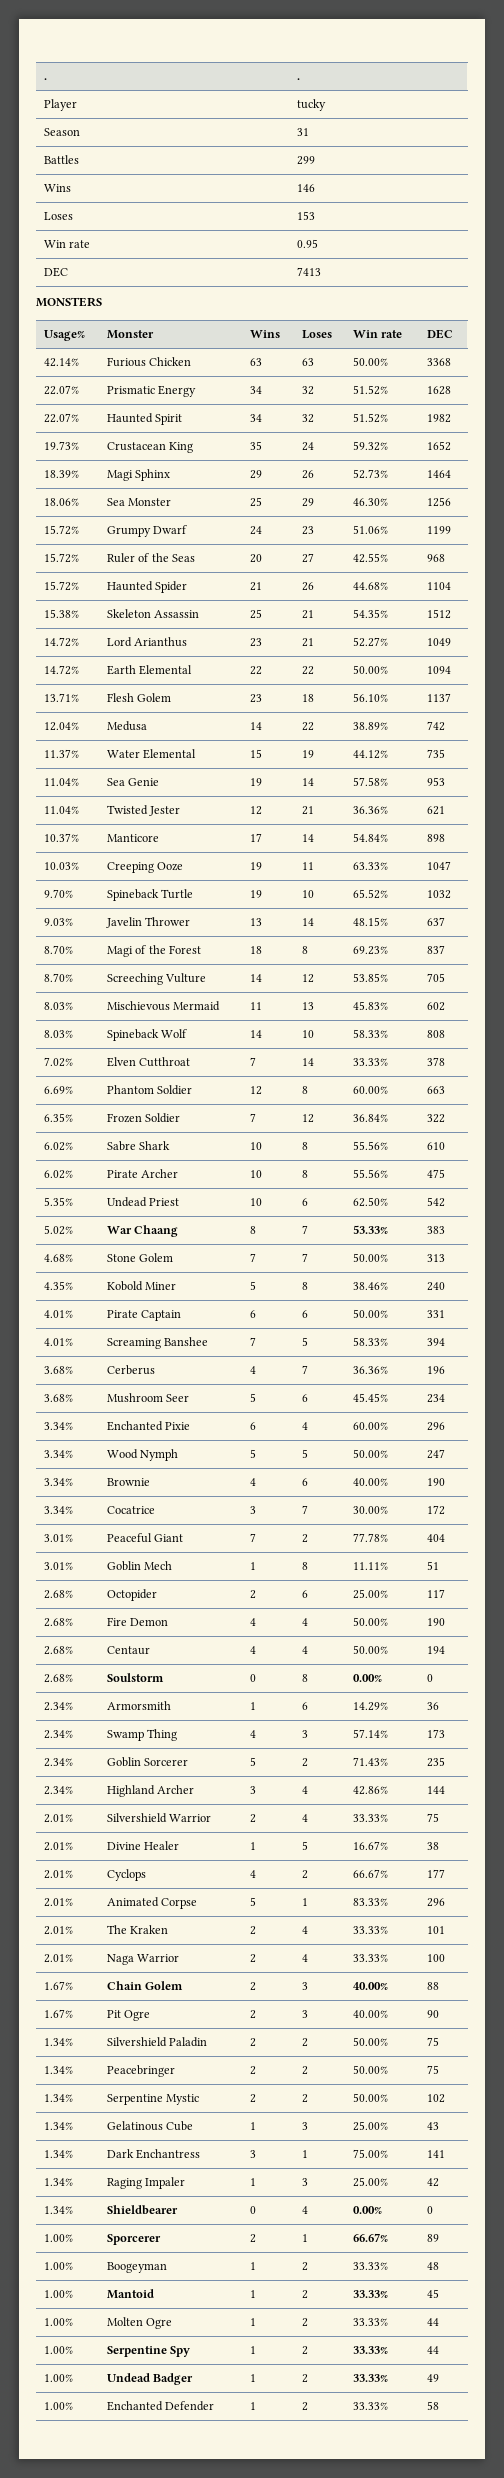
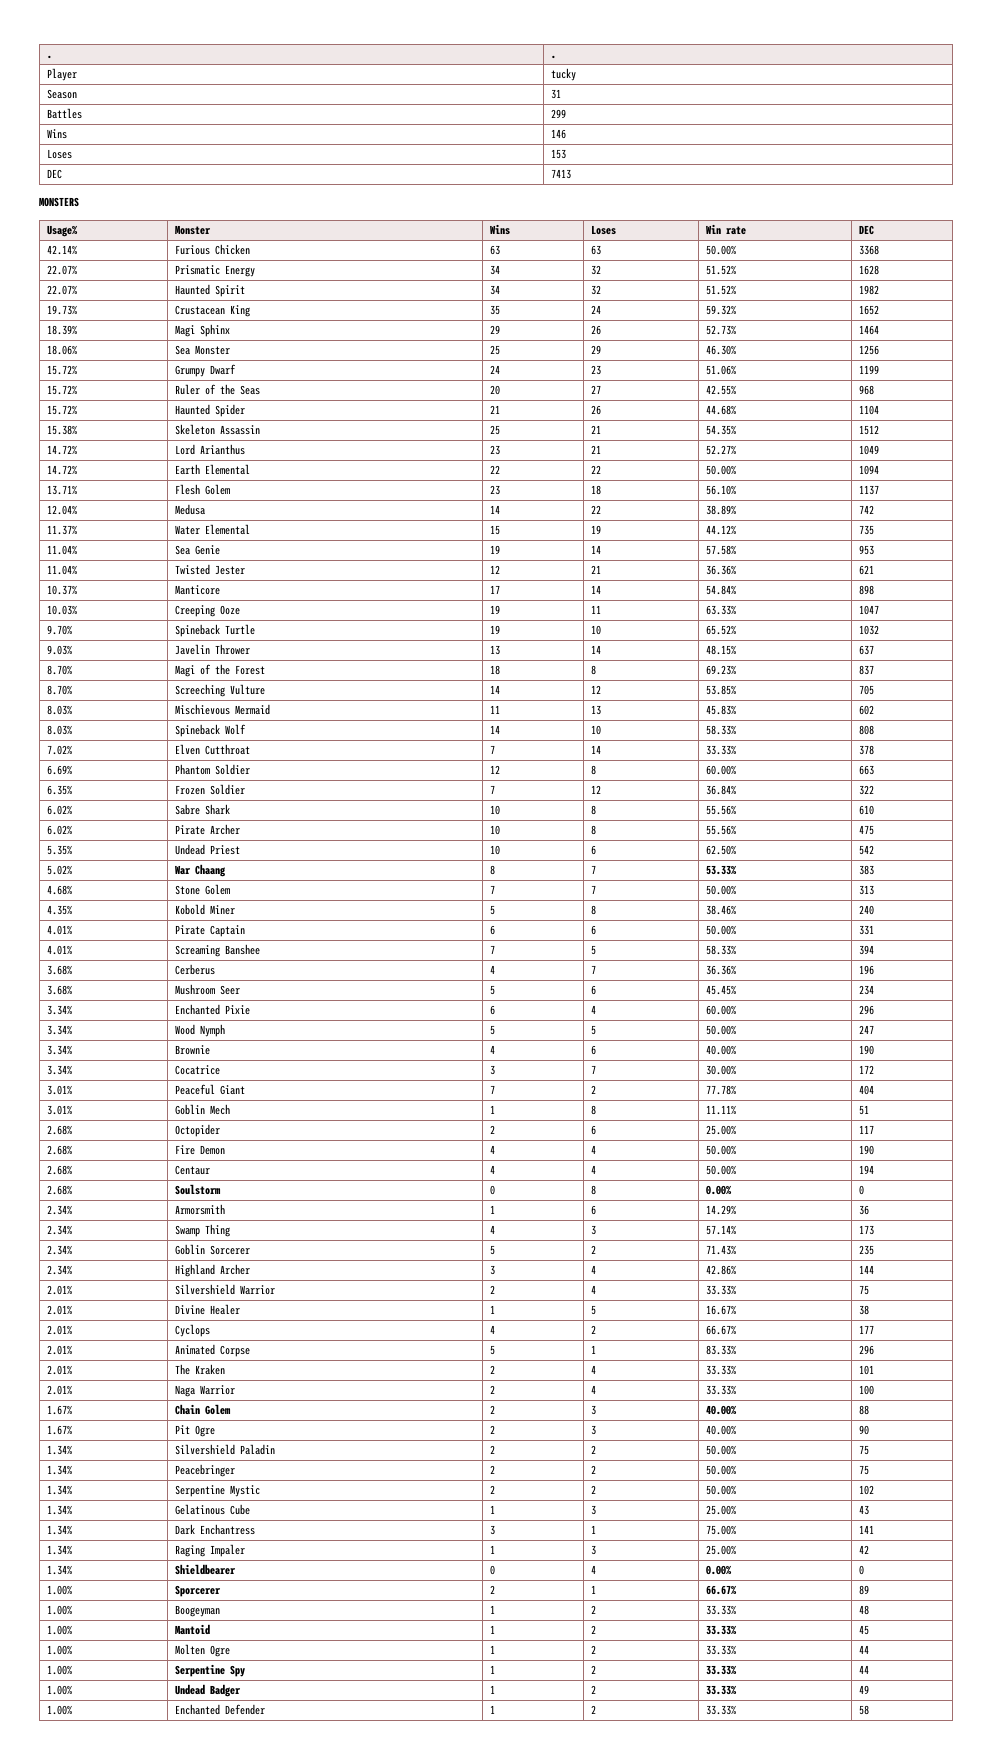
- Win rate | 0.95

